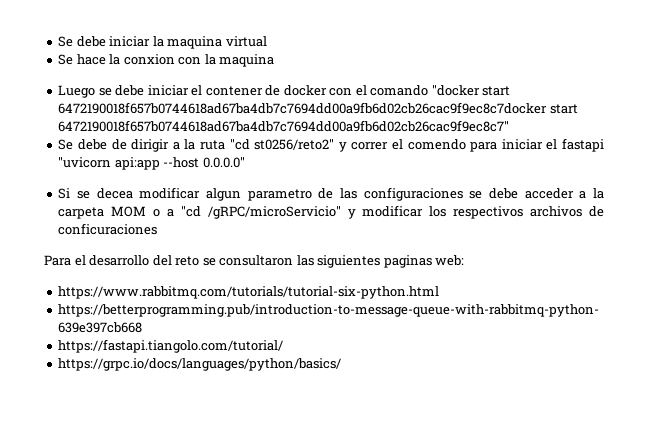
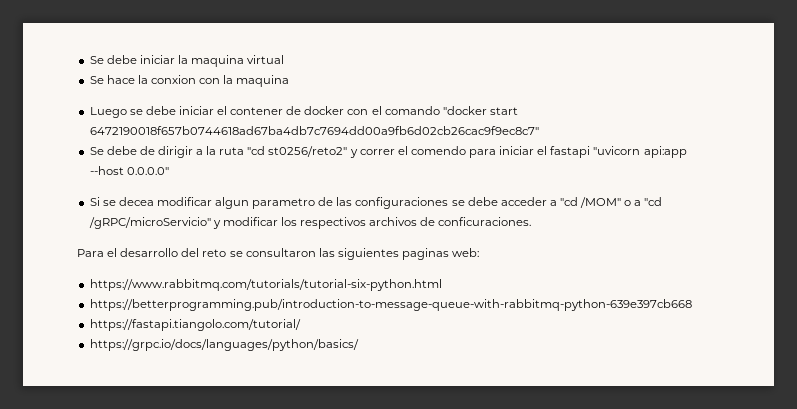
- Luego se debe iniciar el contener de docker con el comando "docker start 6472190018f657b0744618ad67ba4db7c7694dd00a9fb6d02cb26cac9f9ec8c7docker start 6472190018f657b0744618ad67ba4db7c7694dd00a9fb6d02cb26cac9f9ec8c7"
+ Luego se debe iniciar el contener de docker con el comando "docker start 6472190018f657b0744618ad67ba4db7c7694dd00a9fb6d02cb26cac9f9ec8c7"
- Si se decea modificar algun parametro de las configuraciones se debe acceder a la carpeta MOM o a "cd /gRPC/microServicio" y modificar los respectivos archivos de conficuraciones
+ Si se decea modificar algun parametro de las configuraciones se debe acceder a "cd /MOM" o a "cd /gRPC/microServicio" y modificar los respectivos archivos de conficuraciones.

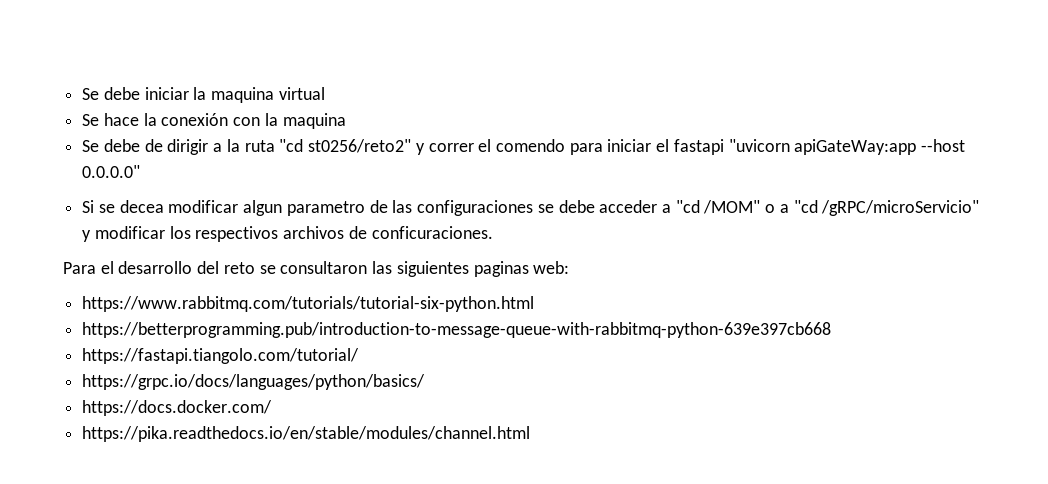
- Se hace la conxion con la maquina
+ Se hace la conexión con la maquina
- Luego se debe iniciar el contener de docker con el comando "docker start 6472190018f657b0744618ad67ba4db7c7694dd00a9fb6d02cb26cac9f9ec8c7"
- Se debe de dirigir a la ruta "cd st0256/reto2" y correr el comendo para iniciar el fastapi "uvicorn api:app --host 0.0.0.0"
+ Se debe de dirigir a la ruta "cd st0256/reto2" y correr el comendo para iniciar el fastapi "uvicorn apiGateWay:app --host 0.0.0.0"
+ https://docs.docker.com/
+ https://pika.readthedocs.io/en/stable/modules/channel.html

